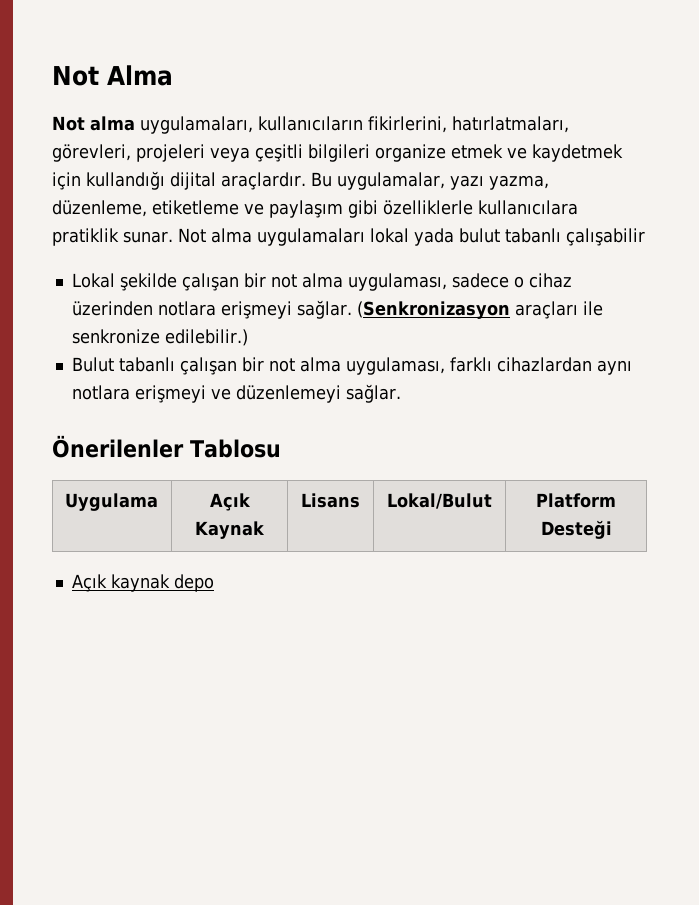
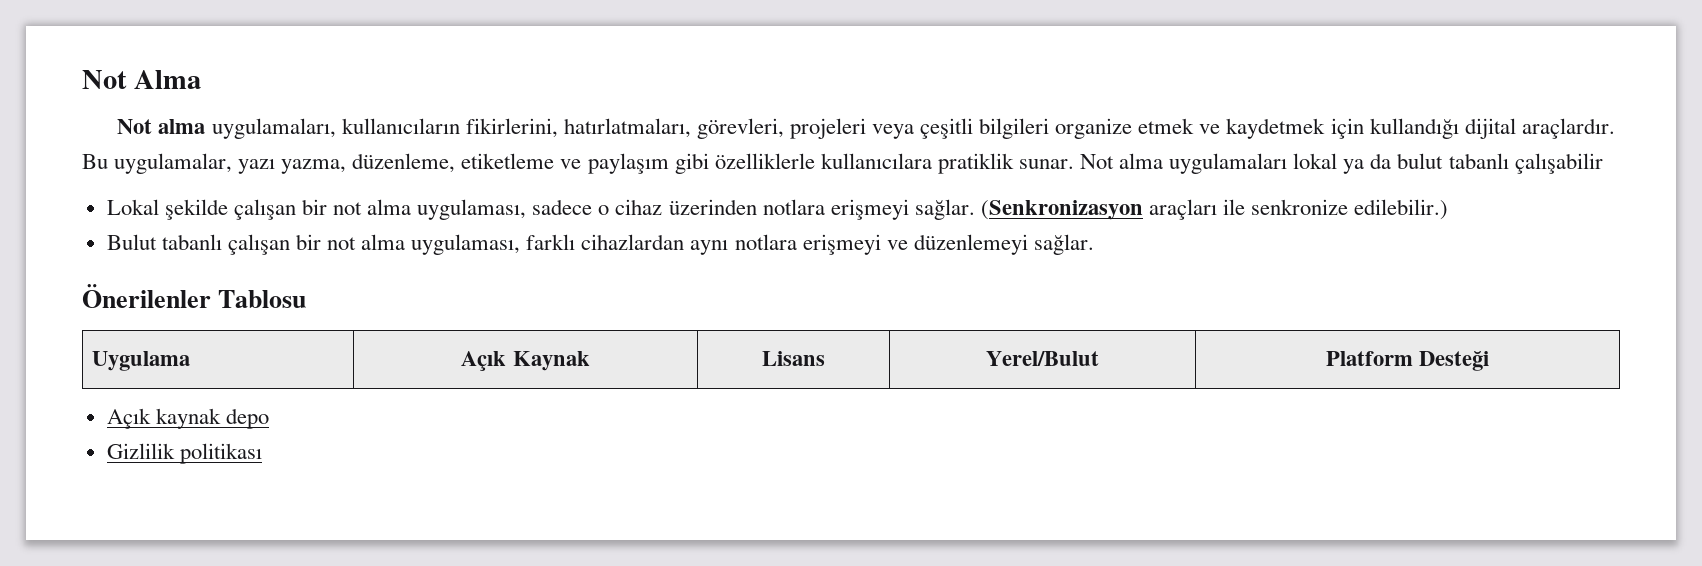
- Not alma uygulamaları lokal yada bulut tabanlı çalışabilir
+ Not alma uygulamaları lokal ya da bulut tabanlı çalışabilir
- Uygulama | Açık Kaynak | Lisans | Lokal/Bulut | Platform Desteği
+ Uygulama | Açık Kaynak | Lisans | Yerel/Bulut | Platform Desteği
+ Gizlilik politikası

